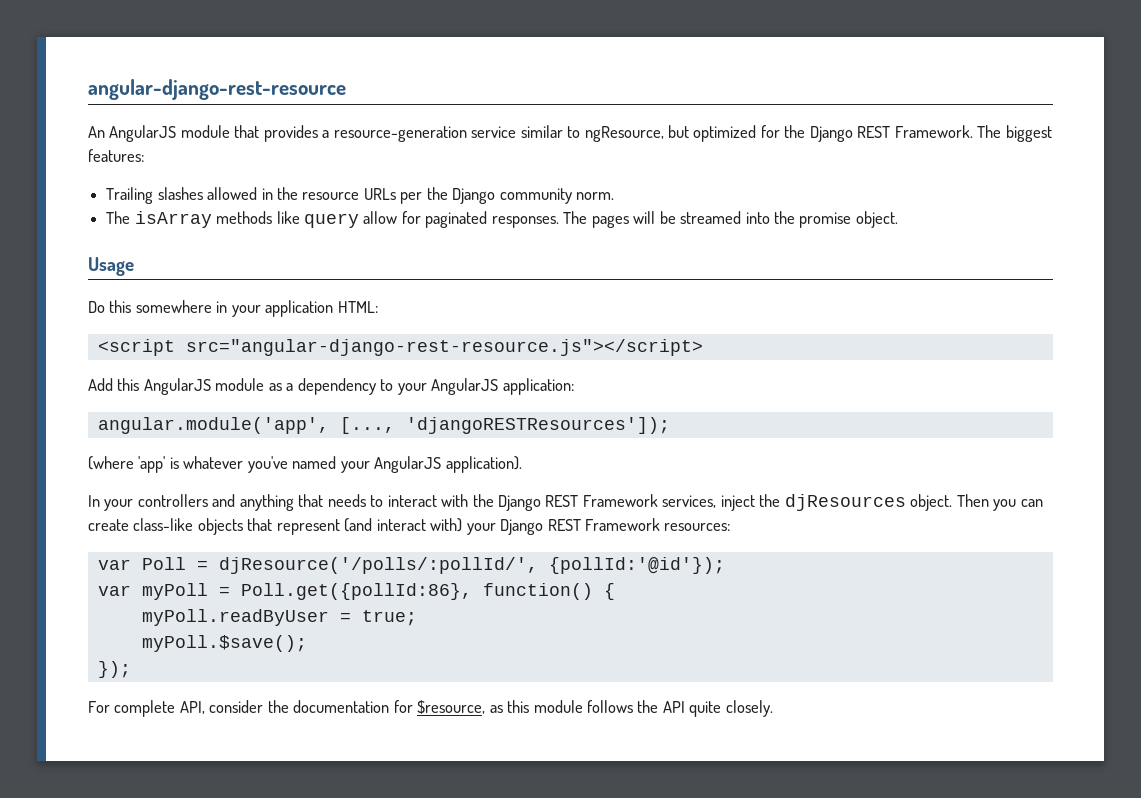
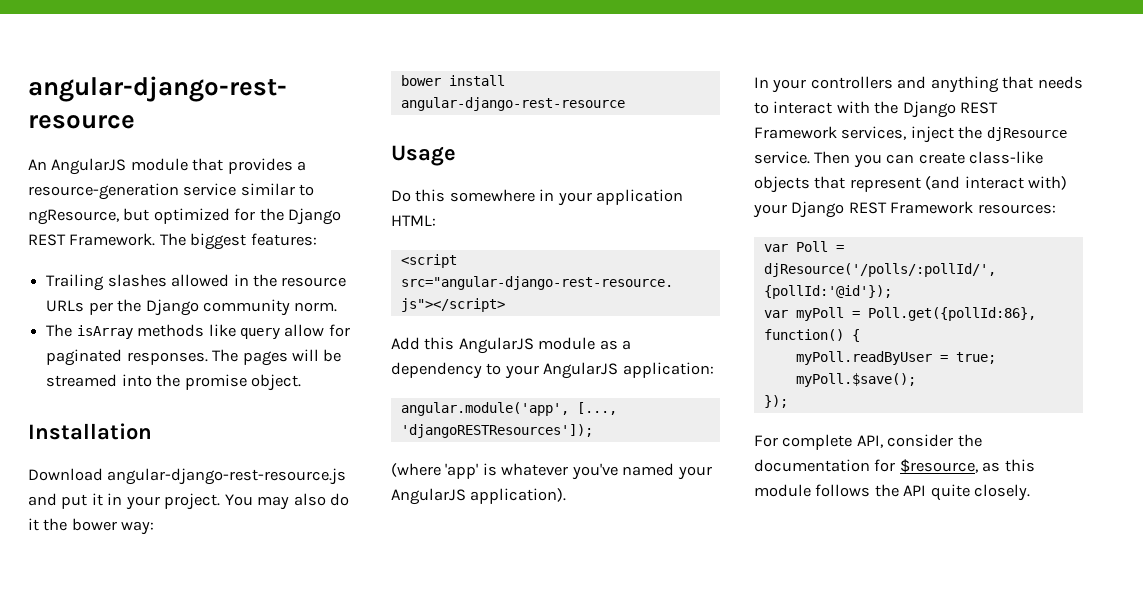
+ Installation
+ Download angular-django-rest-resource.js and put it in your project. You may also do it the bower way:
+ bower install angular-django-rest-resource
- In your controllers and anything that needs to interact with the Django REST Framework services, inject the djResources object.
+ In your controllers and anything that needs to interact with the Django REST Framework services, inject the djResource service.

